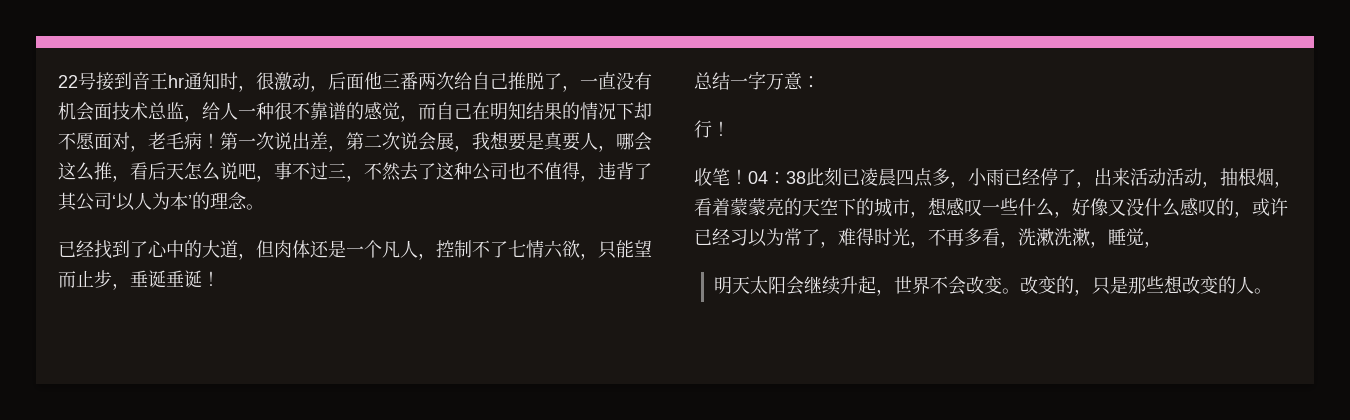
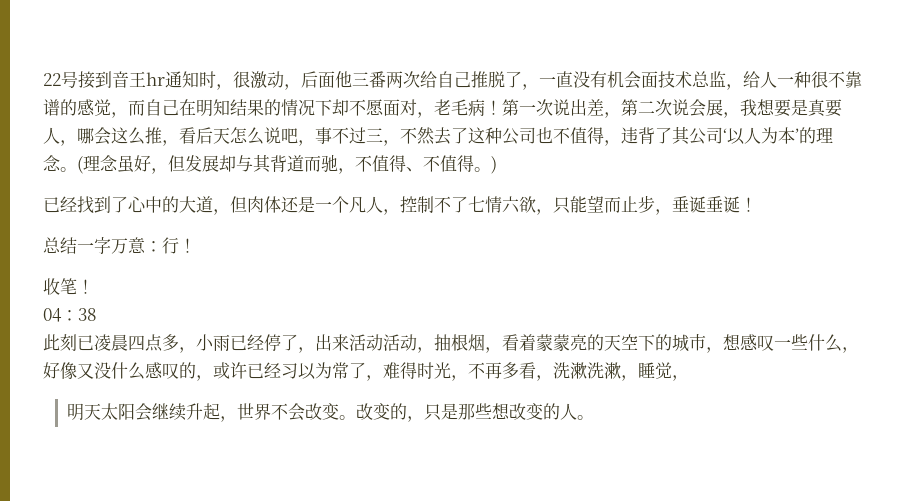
+ (理念虽好，但发展却与其背道而驰，不值得、不值得。)
- 总结一字万意：
- 行！
+ 总结一字万意：行！
- 收笔！04：38此刻已凌晨四点多，小雨已经停了，出来活动活动，抽根烟，看着蒙蒙亮的天空下的城市，想感叹一些什么，好像又没什么感叹的，或许已经习以为常了，难得时光，不再多看，洗漱洗漱，睡觉，
+ 收笔！
+ 04：38
+ 此刻已凌晨四点多，小雨已经停了，出来活动活动，抽根烟，看着蒙蒙亮的天空下的城市，想感叹一些什么，好像又没什么感叹的，或许已经习以为常了，难得时光，不再多看，洗漱洗漱，睡觉，

